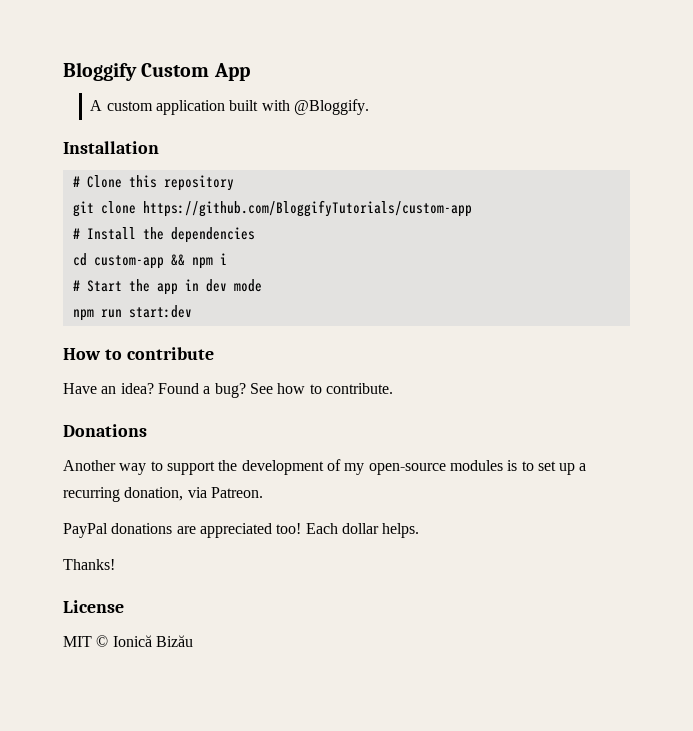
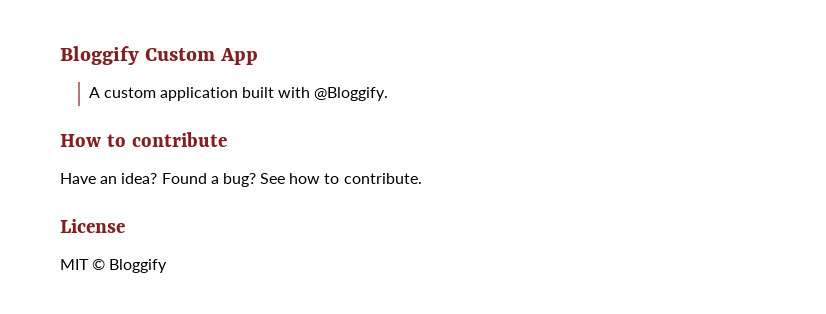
- Installation
- # Clone this repository
- git clone https://github.com/BloggifyTutorials/custom-app
- # Install the dependencies
- cd custom-app && npm i
- # Start the app in dev mode
- npm run start:dev
- Donations
- Another way to support the development of my open-source modules is to set up a recurring donation, via Patreon.
- PayPal donations are appreciated too! Each dollar helps.
- Thanks!
- MIT © Ionică Bizău
+ MIT © Bloggify

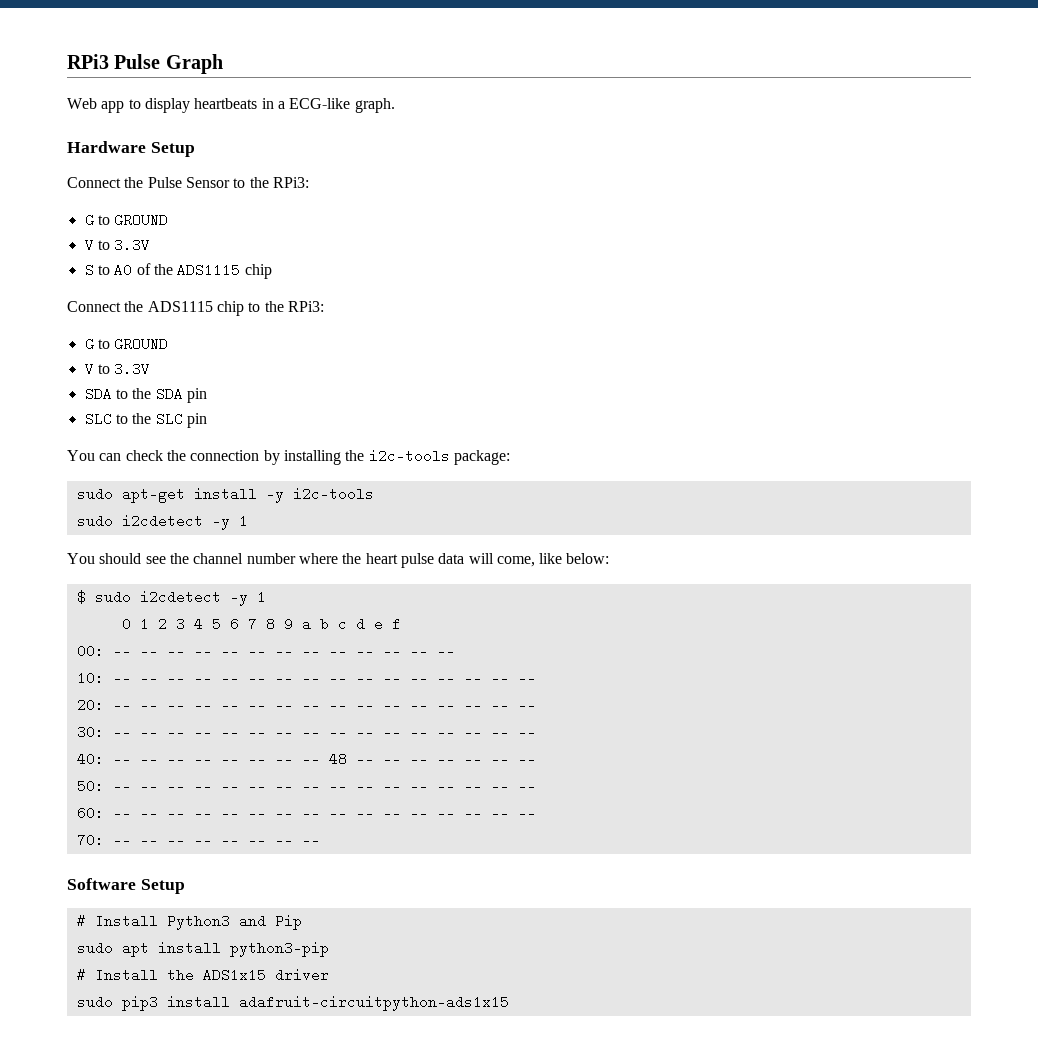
- Bloggify Custom App
- A custom application built with @Bloggify.
- How to contribute
- Have an idea? Found a bug? See how to contribute.
- License
- MIT © Bloggify
+ RPi3 Pulse Graph
+ Web app to display heartbeats in a ECG-like graph.
+ Hardware Setup
+ Connect the Pulse Sensor to the RPi3:
+ G to GROUND
+ V to 3.3V
+ S to A0 of the ADS1115 chip
+ Connect the ADS1115 chip to the RPi3:
+ G to GROUND
+ V to 3.3V
+ SDA to the SDA pin
+ SLC to the SLC pin
+ You can check the connection by installing the i2c-tools package:
+ sudo apt-get install -y i2c-tools
+ sudo i2cdetect -y 1
+ You should see the channel number where the heart pulse data will come, like below:
+ $ sudo i2cdetect -y 1
+ 0 1 2 3 4 5 6 7 8 9 a b c d e f
+ 00: -- -- -- -- -- -- -- -- -- -- -- -- --
+ 10: -- -- -- -- -- -- -- -- -- -- -- -- -- -- -- --
+ 20: -- -- -- -- -- -- -- -- -- -- -- -- -- -- -- --
+ 30: -- -- -- -- -- -- -- -- -- -- -- -- -- -- -- --
+ 40: -- -- -- -- -- -- -- -- 48 -- -- -- -- -- -- --
+ 50: -- -- -- -- -- -- -- -- -- -- -- -- -- -- -- --
+ 60: -- -- -- -- -- -- -- -- -- -- -- -- -- -- -- --
+ 70: -- -- -- -- -- -- -- --
+ Software Setup
+ # Install Python3 and Pip
+ sudo apt install python3-pip
+ # Install the ADS1x15 driver
+ sudo pip3 install adafruit-circuitpython-ads1x15

